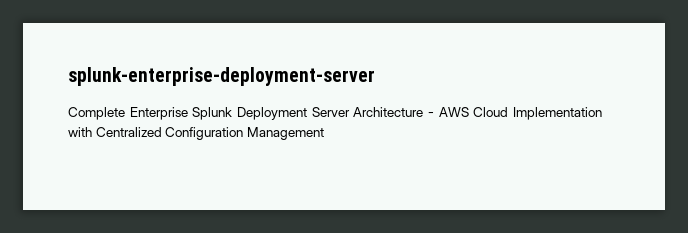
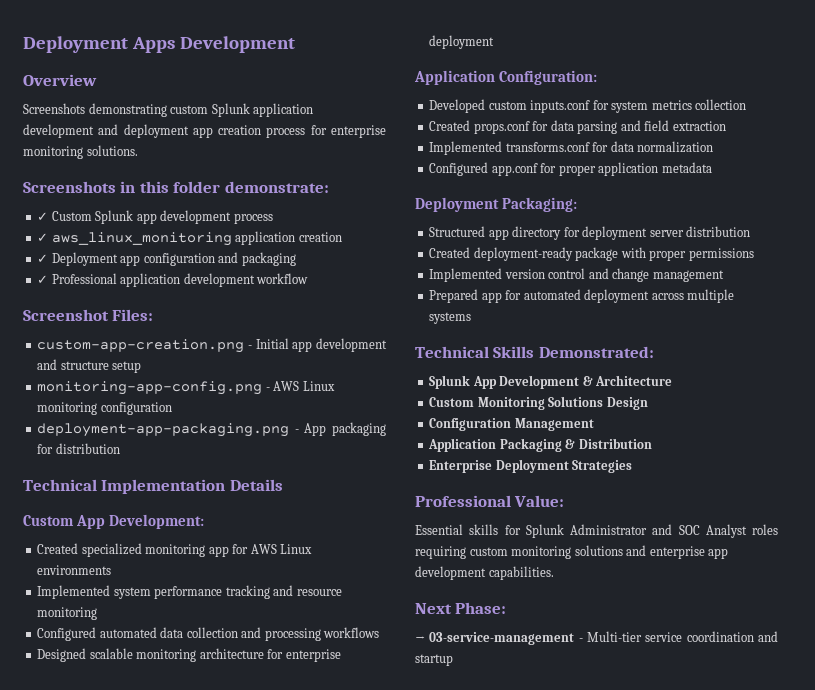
- splunk-enterprise-deployment-server
- Complete Enterprise Splunk Deployment Server Architecture - AWS Cloud Implementation with Centralized Configuration Management
+ Deployment Apps Development
+ Overview
+ Screenshots demonstrating custom Splunk application development and deployment app creation process for enterprise monitoring solutions.
+ Screenshots in this folder demonstrate:
+ ✓ Custom Splunk app development process
+ ✓ aws_linux_monitoring application creation
+ ✓ Deployment app configuration and packaging
+ ✓ Professional application development workflow
+ Screenshot Files:
+ custom-app-creation.png - Initial app development and structure setup
+ monitoring-app-config.png - AWS Linux monitoring configuration
+ deployment-app-packaging.png - App packaging for distribution
+ Technical Implementation Details
+ Custom App Development:
+ Created specialized monitoring app for AWS Linux environments
+ Implemented system performance tracking and resource monitoring
+ Configured automated data collection and processing workflows
+ Designed scalable monitoring architecture for enterprise deployment
+ Application Configuration:
+ Developed custom inputs.conf for system metrics collection
+ Created props.conf for data parsing and field extraction
+ Implemented transforms.conf for data normalization
+ Configured app.conf for proper application metadata
+ Deployment Packaging:
+ Structured app directory for deployment server distribution
+ Created deployment-ready package with proper permissions
+ Implemented version control and change management
+ Prepared app for automated deployment across multiple systems
+ Technical Skills Demonstrated:
+ Splunk App Development & Architecture
+ Custom Monitoring Solutions Design
+ Configuration Management
+ Application Packaging & Distribution
+ Enterprise Deployment Strategies
+ Professional Value:
+ Essential skills for Splunk Administrator and SOC Analyst roles requiring custom monitoring solutions and enterprise app development capabilities.
+ Next Phase:
+ → 03-service-management - Multi-tier service coordination and startup

